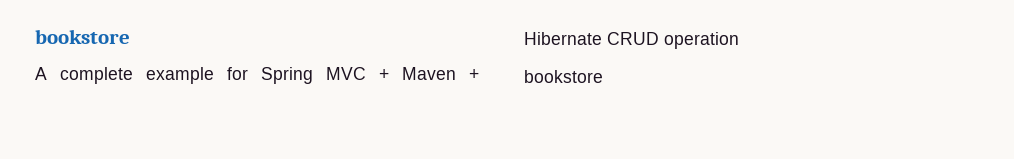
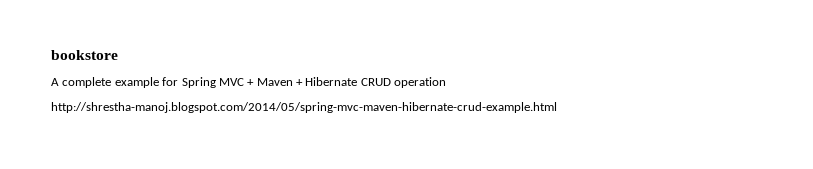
  A complete example for Spring MVC + Maven + Hibernate CRUD operation
- bookstore
+ http://shrestha-manoj.blogspot.com/2014/05/spring-mvc-maven-hibernate-crud-example.html

